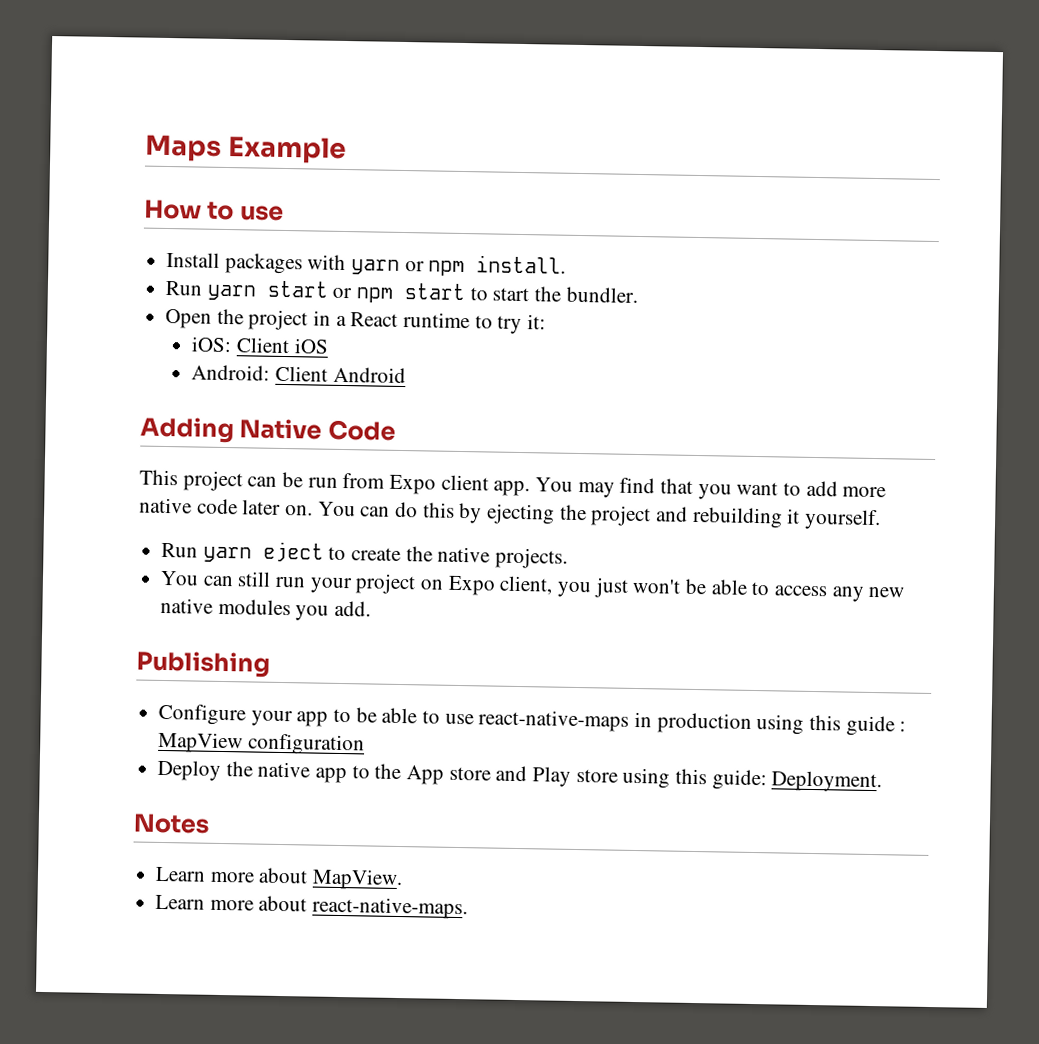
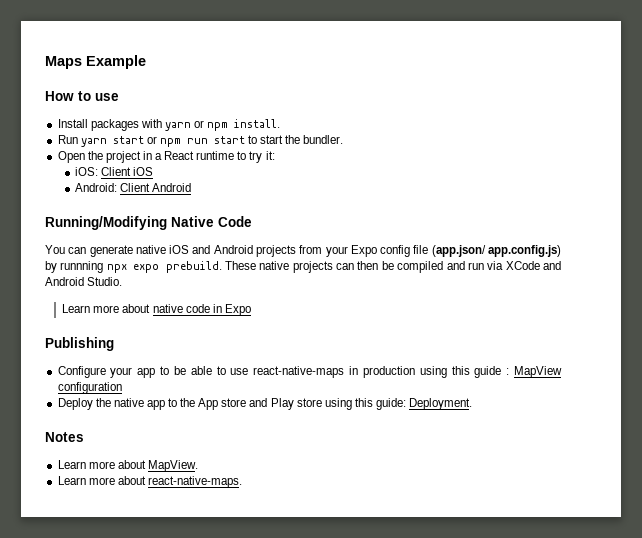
- Run yarn start or npm start to start the bundler.
+ Run yarn start or npm run start to start the bundler.
- Adding Native Code
+ Running/Modifying Native Code
- This project can be run from Expo client app. You may find that you want to add more native code later on. You can do this by ejecting the project and rebuilding it yourself.
- Run yarn eject to create the native projects.
- You can still run your project on Expo client, you just won't be able to access any new native modules you add.
+ You can generate native iOS and Android projects from your Expo config file (app.json/ app.config.js) by runnning npx expo prebuild. These native projects can then be compiled and run via XCode and Android Studio.
+ Learn more about native code in Expo

